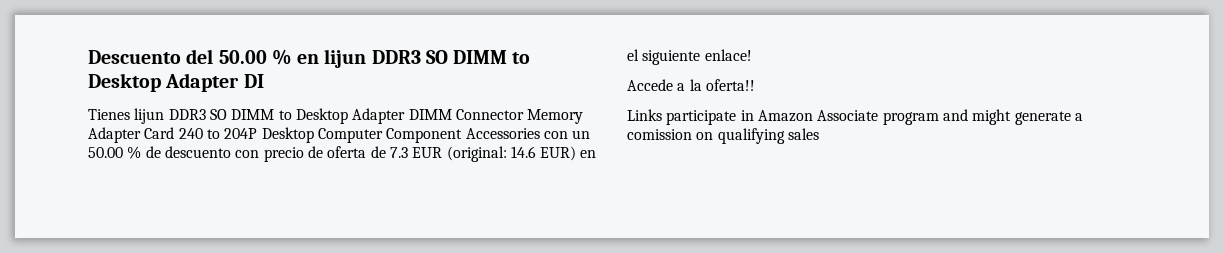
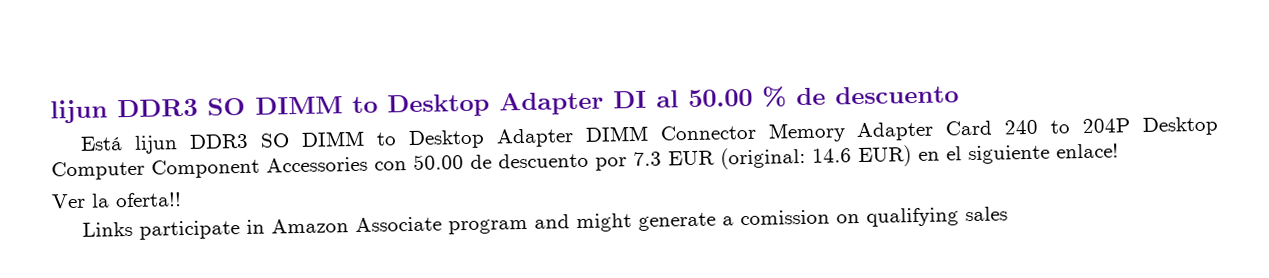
- Descuento del 50.00 % en lijun DDR3 SO DIMM to Desktop Adapter DI
- Tienes lijun DDR3 SO DIMM to Desktop Adapter DIMM Connector Memory Adapter Card 240 to 204P Desktop Computer Component Accessories con un 50.00 % de descuento con precio de oferta de 7.3 EUR (original: 14.6 EUR) en el siguiente enlace!
+ lijun DDR3 SO DIMM to Desktop Adapter DI al 50.00 % de descuento
+ Está lijun DDR3 SO DIMM to Desktop Adapter DIMM Connector Memory Adapter Card 240 to 204P Desktop Computer Component Accessories con 50.00 de descuento por 7.3 EUR (original: 14.6 EUR) en el siguiente enlace!
- Accede a la oferta!!
+ Ver la oferta!!

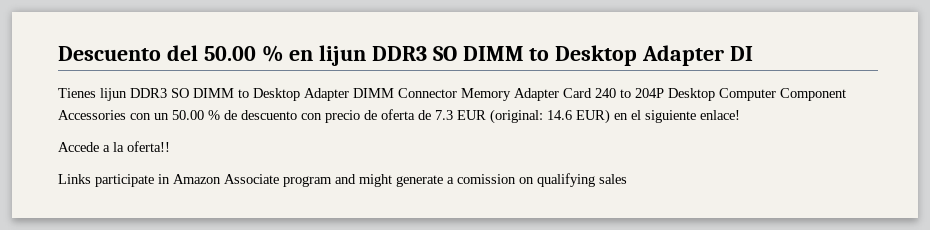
- lijun DDR3 SO DIMM to Desktop Adapter DI al 50.00 % de descuento
- Está lijun DDR3 SO DIMM to Desktop Adapter DIMM Connector Memory Adapter Card 240 to 204P Desktop Computer Component Accessories con 50.00 de descuento por 7.3 EUR (original: 14.6 EUR) en el siguiente enlace!
+ Descuento del 50.00 % en lijun DDR3 SO DIMM to Desktop Adapter DI
+ Tienes lijun DDR3 SO DIMM to Desktop Adapter DIMM Connector Memory Adapter Card 240 to 204P Desktop Computer Component Accessories con un 50.00 % de descuento con precio de oferta de 7.3 EUR (original: 14.6 EUR) en el siguiente enlace!
- Ver la oferta!!
+ Accede a la oferta!!

